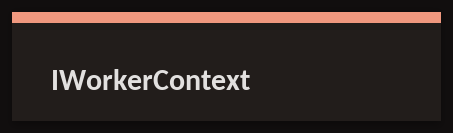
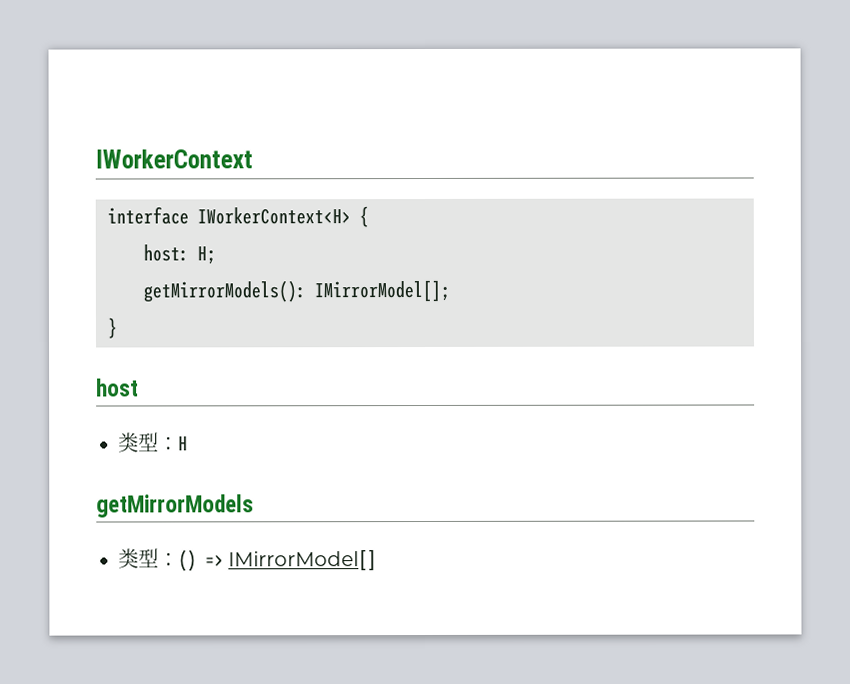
+ interface IWorkerContext<H> {
+ host: H;
+ getMirrorModels(): IMirrorModel[];
+ }
+ host
+ 类型：H
+ getMirrorModels
+ 类型：() => IMirrorModel[]

